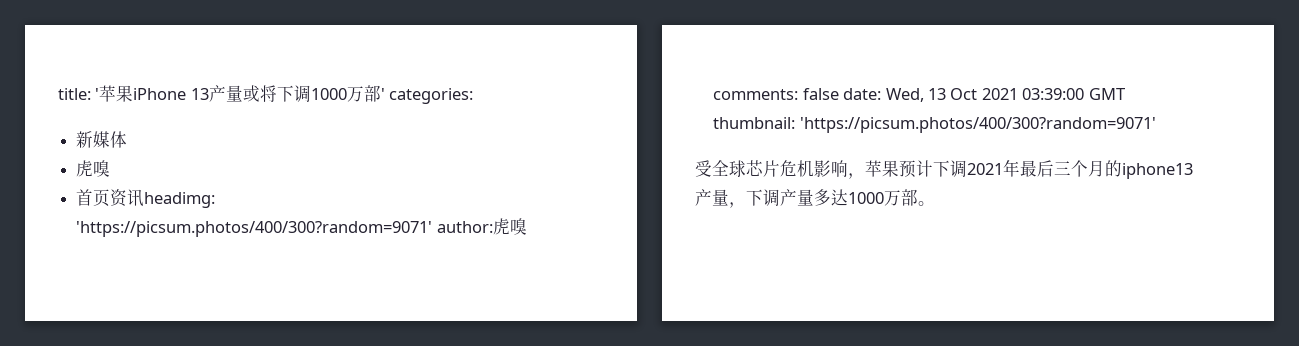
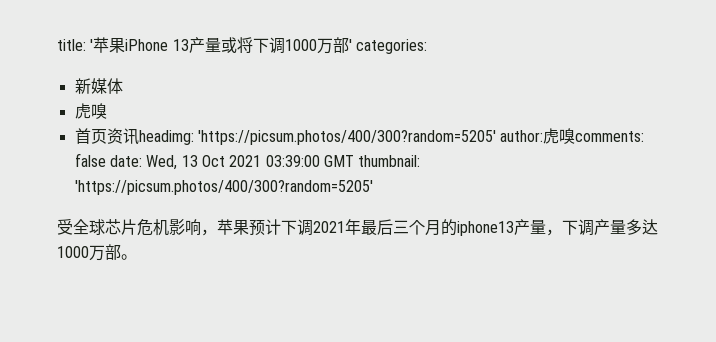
- 首页资讯headimg: 'https://picsum.photos/400/300?random=9071' author:虎嗅comments: false date: Wed, 13 Oct 2021 03:39:00 GMT thumbnail: 'https://picsum.photos/400/300?random=9071'
+ 首页资讯headimg: 'https://picsum.photos/400/300?random=5205' author:虎嗅comments: false date: Wed, 13 Oct 2021 03:39:00 GMT thumbnail: 'https://picsum.photos/400/300?random=5205'

